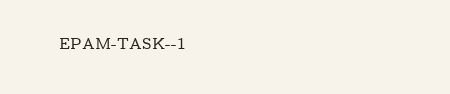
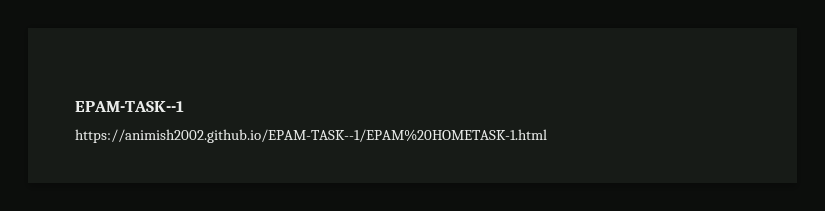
+ https://animish2002.github.io/EPAM-TASK--1/EPAM%20HOMETASK-1.html

